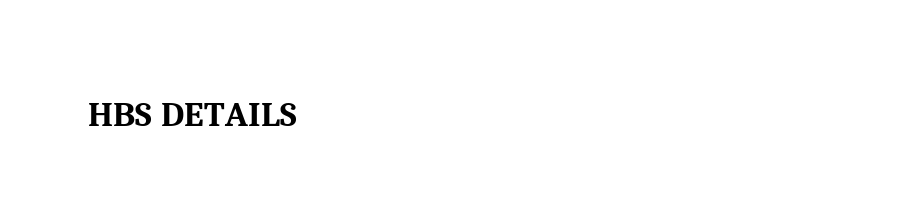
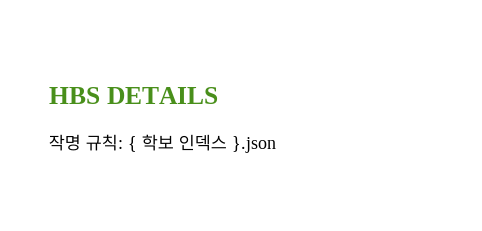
+ 작명 규칙: { 학보 인덱스 }.json

